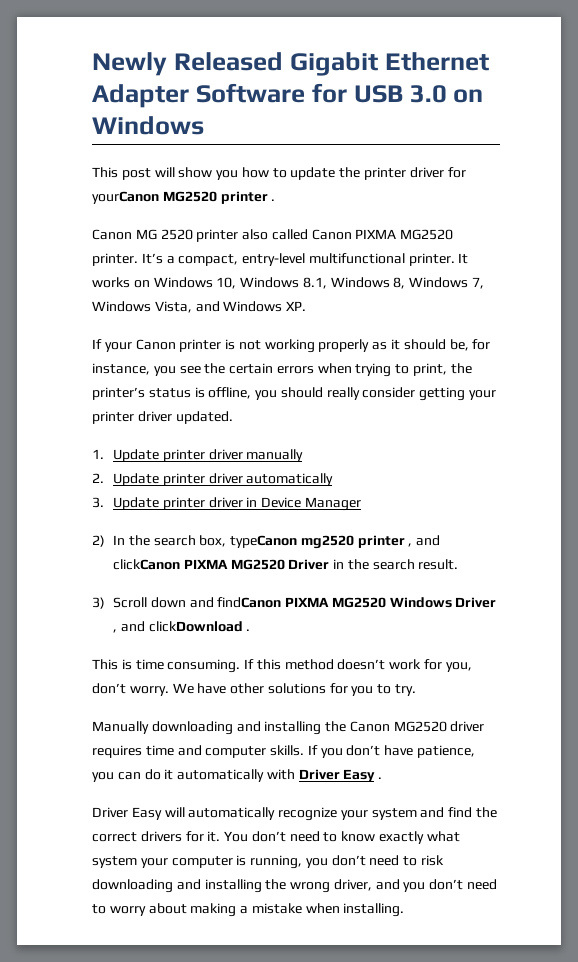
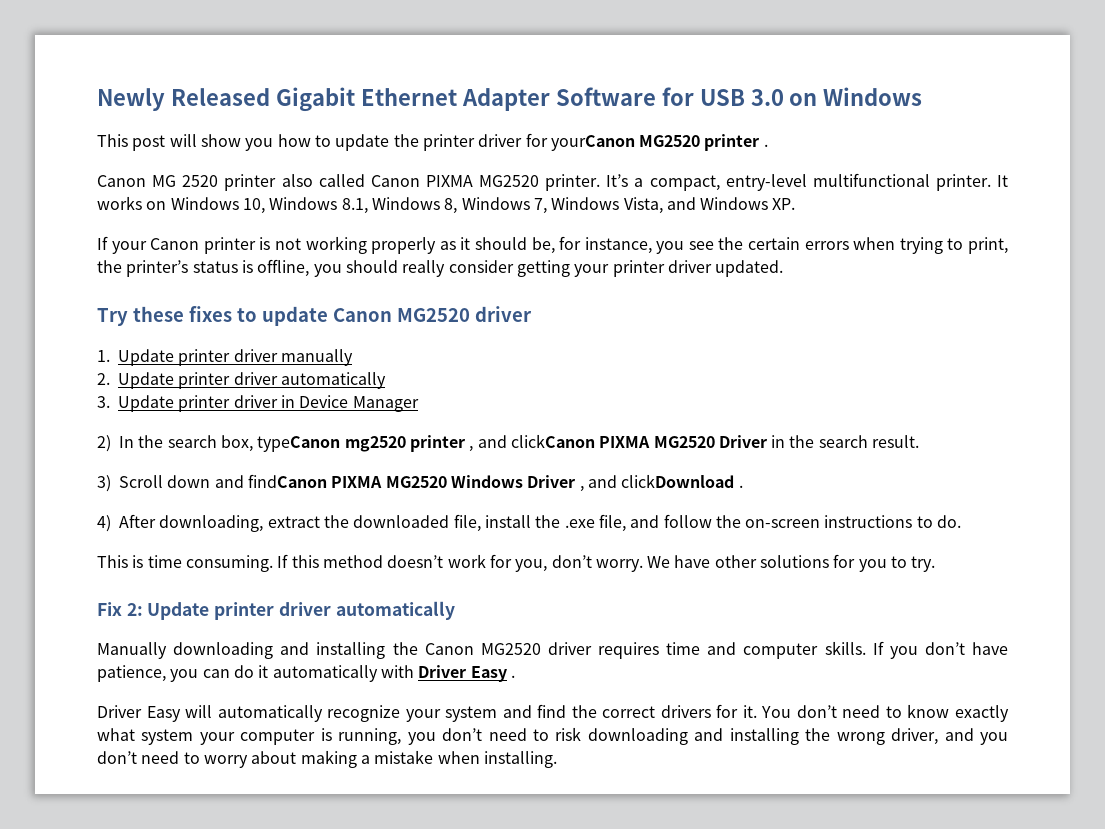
+ Try these fixes to update Canon MG2520 driver
+ 4) After downloading, extract the downloaded file, install the .exe file, and follow the on-screen instructions to do.
+ Fix 2: Update printer driver automatically

